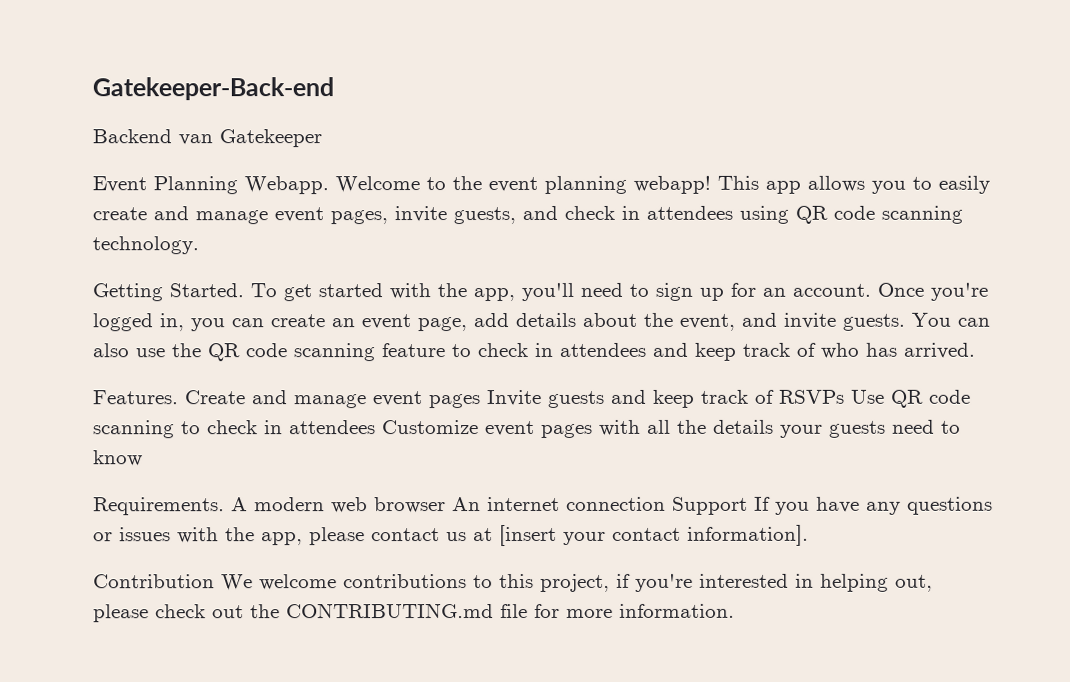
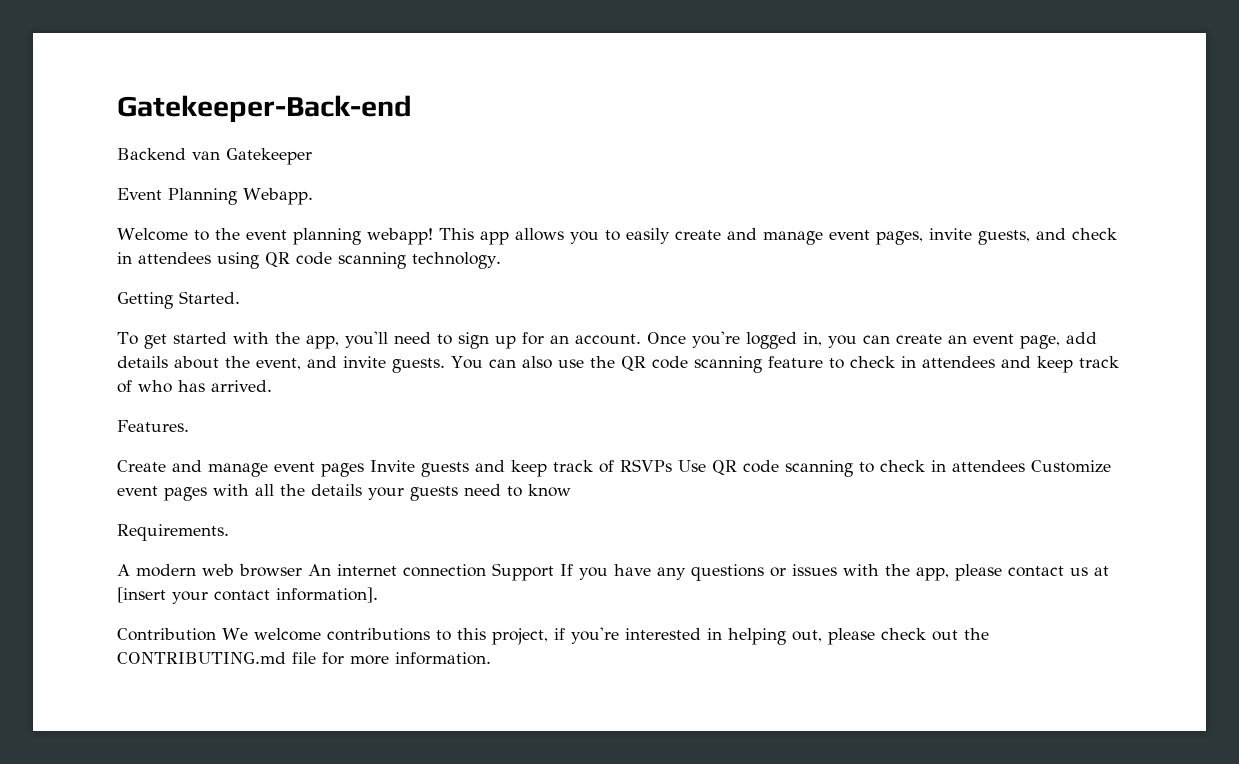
- Event Planning Webapp. Welcome to the event planning webapp!
+ Event Planning Webapp.
+ Welcome to the event planning webapp!
- Getting Started. To get started with the app, you'll need to sign up for an account.
+ Getting Started.
+ To get started with the app, you'll need to sign up for an account.
- Features. Create and manage event pages Invite guests and keep track of RSVPs Use QR code scanning to check in attendees Customize event pages with all the details your guests need to know
+ Features.
+ Create and manage event pages Invite guests and keep track of RSVPs Use QR code scanning to check in attendees Customize event pages with all the details your guests need to know
- Requirements. A modern web browser An internet connection Support If you have any questions or issues with the app, please contact us at [insert your contact information].
+ Requirements.
+ A modern web browser An internet connection Support If you have any questions or issues with the app, please contact us at [insert your contact information].

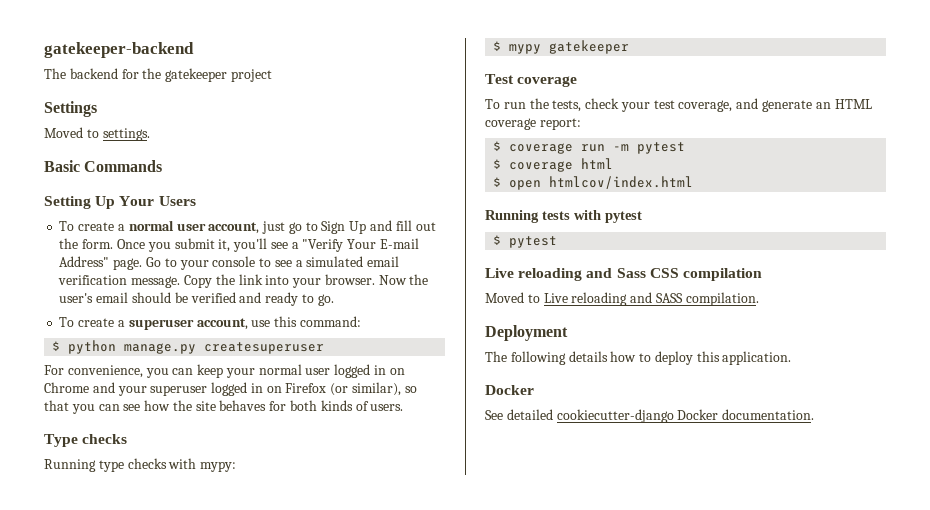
- Gatekeeper-Back-end
- Backend van Gatekeeper
- Event Planning Webapp.
- Welcome to the event planning webapp! This app allows you to easily create and manage event pages, invite guests, and check in attendees using QR code scanning technology.
- Getting Started.
- To get started with the app, you'll need to sign up for an account. Once you're logged in, you can create an event page, add details about the event, and invite guests. You can also use the QR code scanning feature to check in attendees and keep track of who has arrived.
- Features.
- Create and manage event pages Invite guests and keep track of RSVPs Use QR code scanning to check in attendees Customize event pages with all the details your guests need to know
- Requirements.
- A modern web browser An internet connection Support If you have any questions or issues with the app, please contact us at [insert your contact information].
- Contribution We welcome contributions to this project, if you're interested in helping out, please check out the CONTRIBUTING.md file for more information.
+ gatekeeper-backend
+ The backend for the gatekeeper project
+ Settings
+ Moved to settings.
+ Basic Commands
+ Setting Up Your Users
+ To create a normal user account, just go to Sign Up and fill out the form. Once you submit it, you'll see a "Verify Your E-mail Address" page. Go to your console to see a simulated email verification message. Copy the link into your browser. Now the user's email should be verified and ready to go.
+ To create a superuser account, use this command:
+ $ python manage.py createsuperuser
+ For convenience, you can keep your normal user logged in on Chrome and your superuser logged in on Firefox (or similar), so that you can see how the site behaves for both kinds of users.
+ Type checks
+ Running type checks with mypy:
+ $ mypy gatekeeper
+ Test coverage
+ To run the tests, check your test coverage, and generate an HTML coverage report:
+ $ coverage run -m pytest
+ $ coverage html
+ $ open htmlcov/index.html
+ Running tests with pytest
+ $ pytest
+ Live reloading and Sass CSS compilation
+ Moved to Live reloading and SASS compilation.
+ Deployment
+ The following details how to deploy this application.
+ Docker
+ See detailed cookiecutter-django Docker documentation.

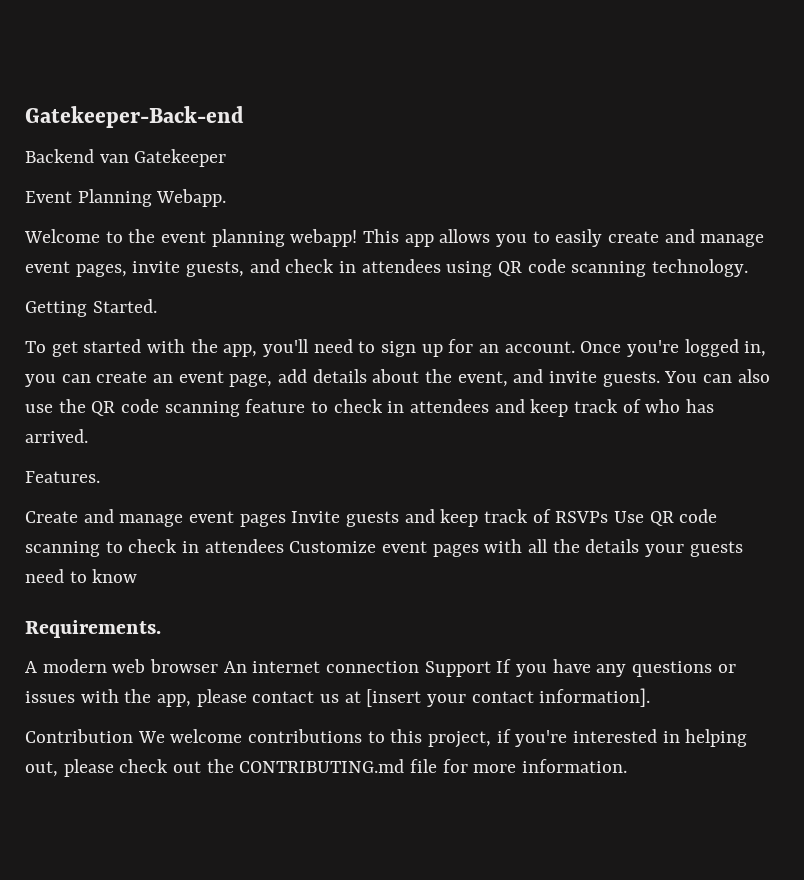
- gatekeeper-backend
- The backend for the gatekeeper project
- Settings
- Moved to settings.
- Basic Commands
- Setting Up Your Users
- To create a normal user account, just go to Sign Up and fill out the form. Once you submit it, you'll see a "Verify Your E-mail Address" page. Go to your console to see a simulated email verification message. Copy the link into your browser. Now the user's email should be verified and ready to go.
- To create a superuser account, use this command:
- $ python manage.py createsuperuser
- For convenience, you can keep your normal user logged in on Chrome and your superuser logged in on Firefox (or similar), so that you can see how the site behaves for both kinds of users.
- Type checks
- Running type checks with mypy:
- $ mypy gatekeeper
- Test coverage
- To run the tests, check your test coverage, and generate an HTML coverage report:
- $ coverage run -m pytest
- $ coverage html
- $ open htmlcov/index.html
- Running tests with pytest
- $ pytest
- Live reloading and Sass CSS compilation
- Moved to Live reloading and SASS compilation.
- Deployment
- The following details how to deploy this application.
- Docker
- See detailed cookiecutter-django Docker documentation.
+ Gatekeeper-Back-end
+ Backend van Gatekeeper
+ Event Planning Webapp.
+ Welcome to the event planning webapp! This app allows you to easily create and manage event pages, invite guests, and check in attendees using QR code scanning technology.
+ Getting Started.
+ To get started with the app, you'll need to sign up for an account. Once you're logged in, you can create an event page, add details about the event, and invite guests. You can also use the QR code scanning feature to check in attendees and keep track of who has arrived.
+ Features.
+ Create and manage event pages Invite guests and keep track of RSVPs Use QR code scanning to check in attendees Customize event pages with all the details your guests need to know
+ Requirements.
+ A modern web browser An internet connection Support If you have any questions or issues with the app, please contact us at [insert your contact information].
+ Contribution We welcome contributions to this project, if you're interested in helping out, please check out the CONTRIBUTING.md file for more information.

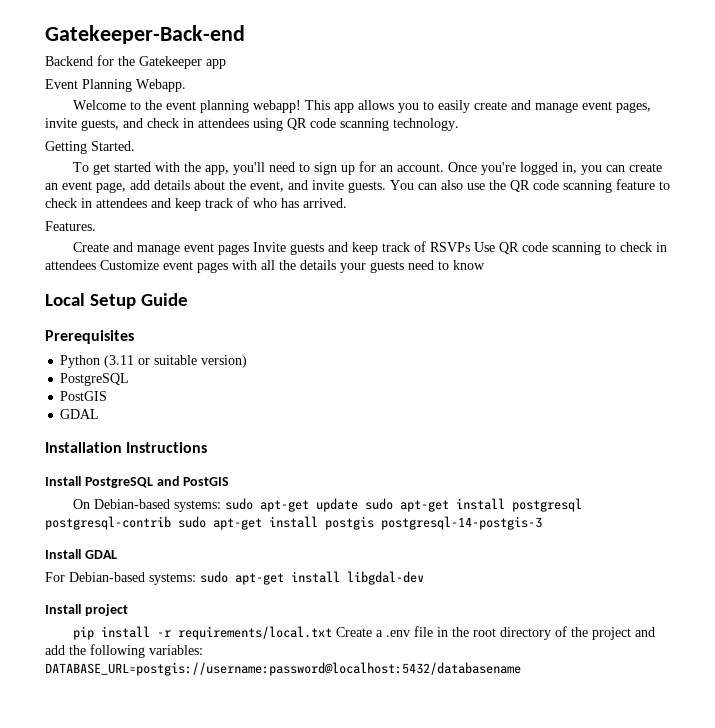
- Backend van Gatekeeper
+ Backend for the Gatekeeper app
- Requirements.
- A modern web browser An internet connection Support If you have any questions or issues with the app, please contact us at [insert your contact information].
- Contribution We welcome contributions to this project, if you're interested in helping out, please check out the CONTRIBUTING.md file for more information.
+ Local Setup Guide
+ Prerequisites
+ Python (3.11 or suitable version)
+ PostgreSQL
+ PostGIS
+ GDAL
+ Installation Instructions
+ Install PostgreSQL and PostGIS
+ On Debian-based systems: sudo apt-get update sudo apt-get install postgresql postgresql-contrib sudo apt-get install postgis postgresql-14-postgis-3
+ Install GDAL
+ For Debian-based systems: sudo apt-get install libgdal-dev
+ Install project
+ pip install -r requirements/local.txt Create a .env file in the root directory of the project and add the following variables: DATABASE_URL=postgis://username:password@localhost:5432/databasename

